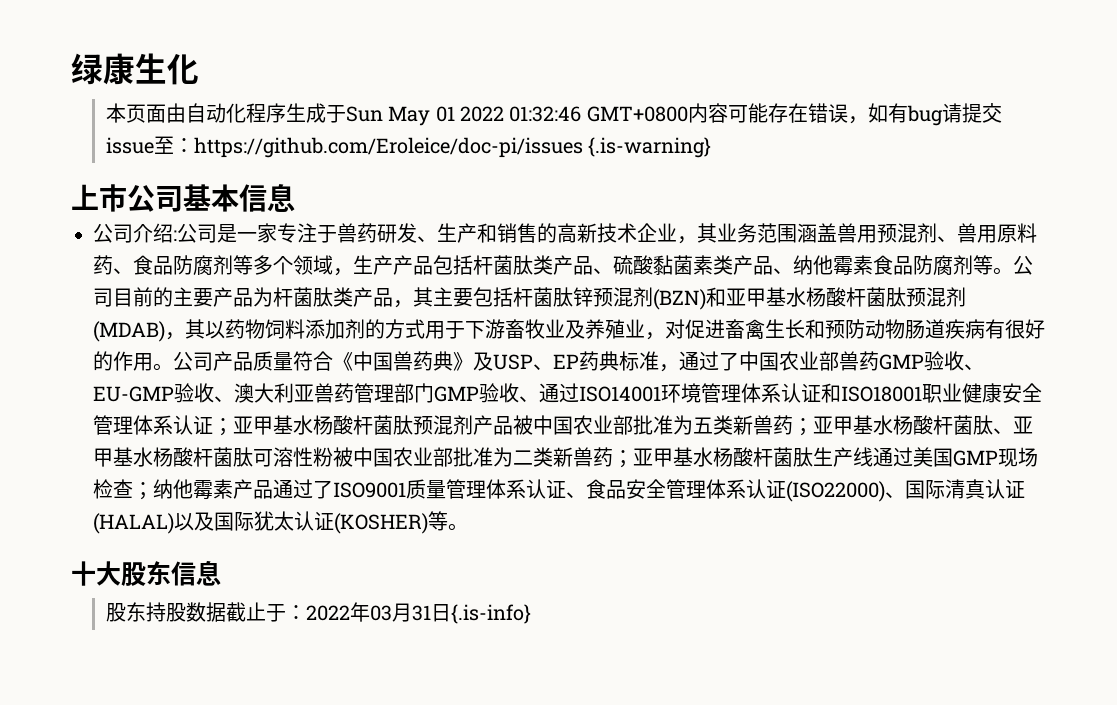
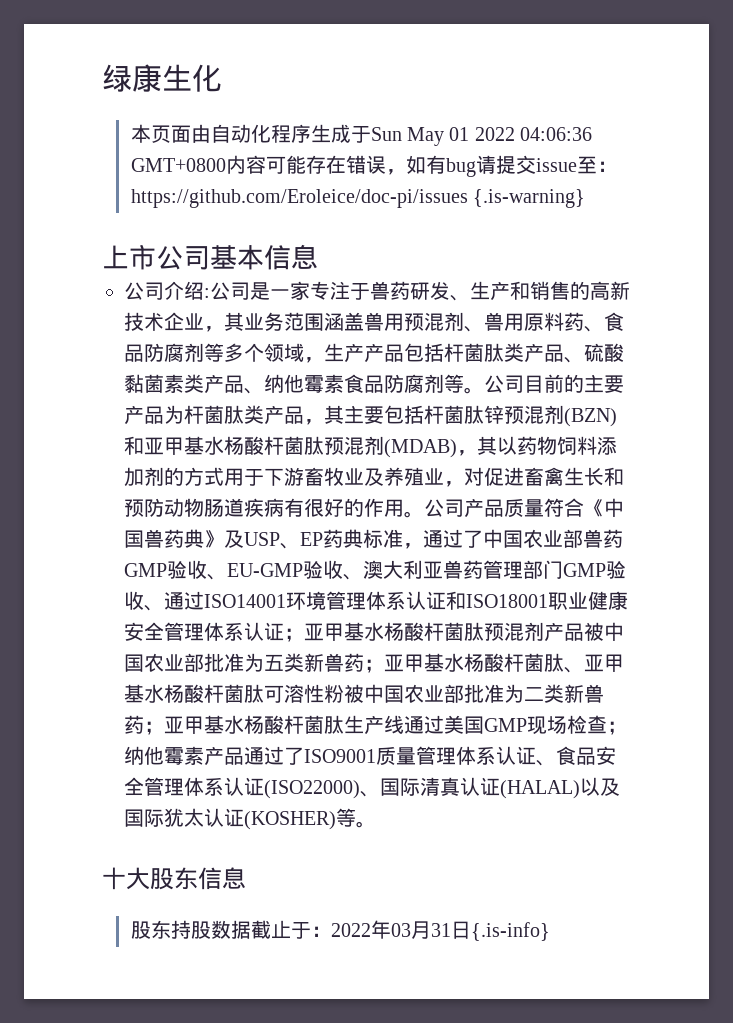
- 本页面由自动化程序生成于Sun May 01 2022 01:32:46 GMT+0800内容可能存在错误，如有bug请提交issue至：https://github.com/Eroleice/doc-pi/issues {.is-warning}
+ 本页面由自动化程序生成于Sun May 01 2022 04:06:36 GMT+0800内容可能存在错误，如有bug请提交issue至：https://github.com/Eroleice/doc-pi/issues {.is-warning}

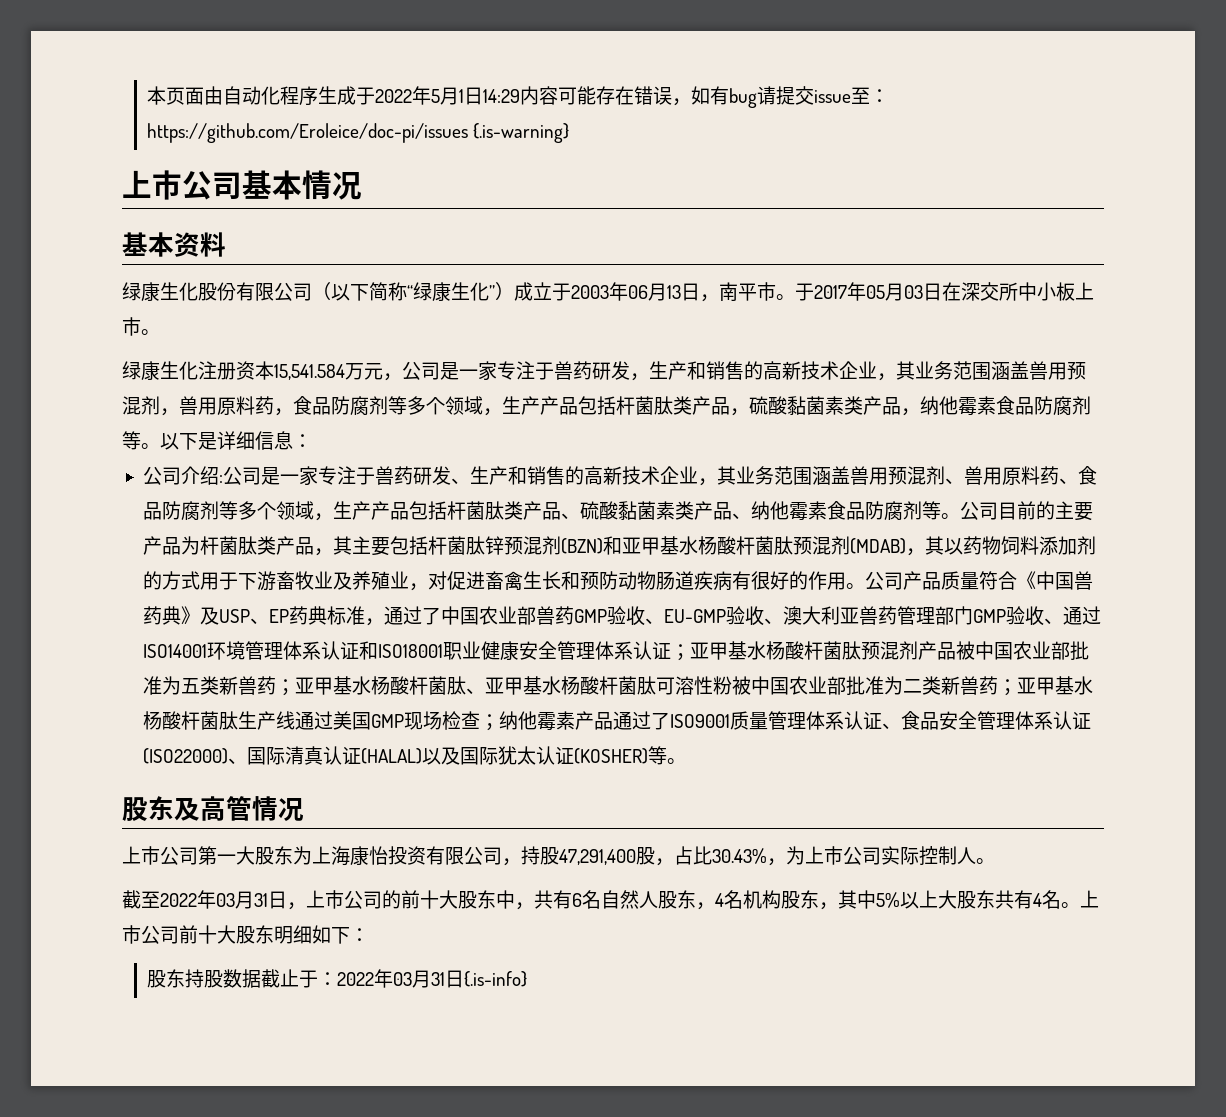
- 绿康生化
- 本页面由自动化程序生成于Sun May 01 2022 04:06:36 GMT+0800内容可能存在错误，如有bug请提交issue至：https://github.com/Eroleice/doc-pi/issues {.is-warning}
+ 本页面由自动化程序生成于2022年5月1日14:29内容可能存在错误，如有bug请提交issue至：https://github.com/Eroleice/doc-pi/issues {.is-warning}
- 上市公司基本信息
+ 上市公司基本情况
+ 基本资料
+ 绿康生化股份有限公司（以下简称“绿康生化”）成立于2003年06月13日，南平市。于2017年05月03日在深交所中小板上市。
+ 绿康生化注册资本15,541.584万元，公司是一家专注于兽药研发，生产和销售的高新技术企业，其业务范围涵盖兽用预混剂，兽用原料药，食品防腐剂等多个领域，生产产品包括杆菌肽类产品，硫酸黏菌素类产品，纳他霉素食品防腐剂等。以下是详细信息：
- 十大股东信息
+ 股东及高管情况
+ 上市公司第一大股东为上海康怡投资有限公司，持股47,291,400股，占比30.43%，为上市公司实际控制人。
+ 截至2022年03月31日，上市公司的前十大股东中，共有6名自然人股东，4名机构股东，其中5%以上大股东共有4名。上市公司前十大股东明细如下：

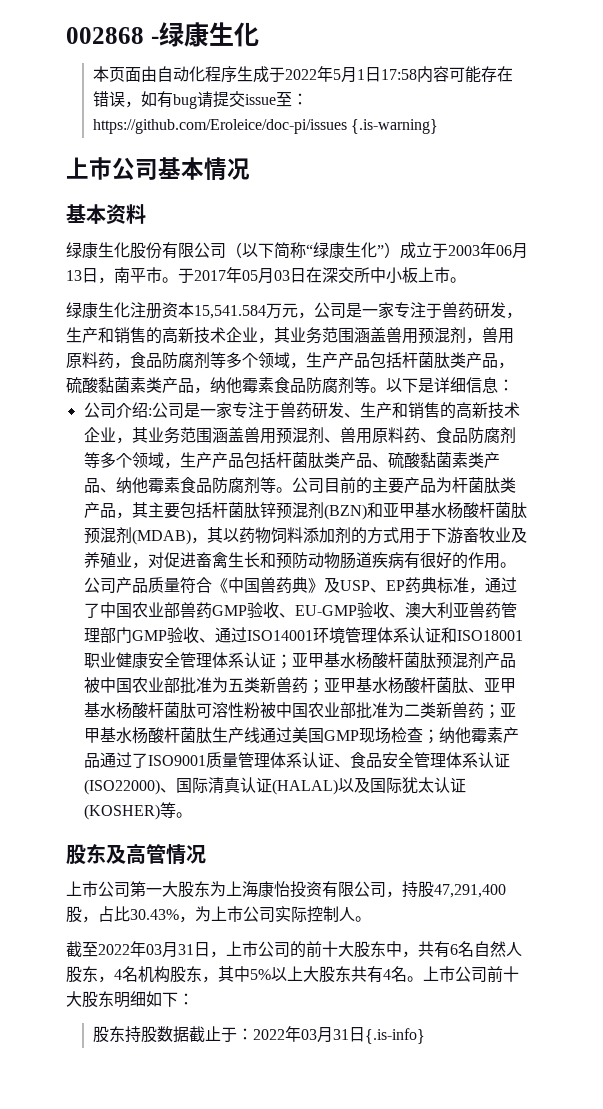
+ 002868 -绿康生化
- 本页面由自动化程序生成于2022年5月1日14:29内容可能存在错误，如有bug请提交issue至：https://github.com/Eroleice/doc-pi/issues {.is-warning}
+ 本页面由自动化程序生成于2022年5月1日17:58内容可能存在错误，如有bug请提交issue至：https://github.com/Eroleice/doc-pi/issues {.is-warning}

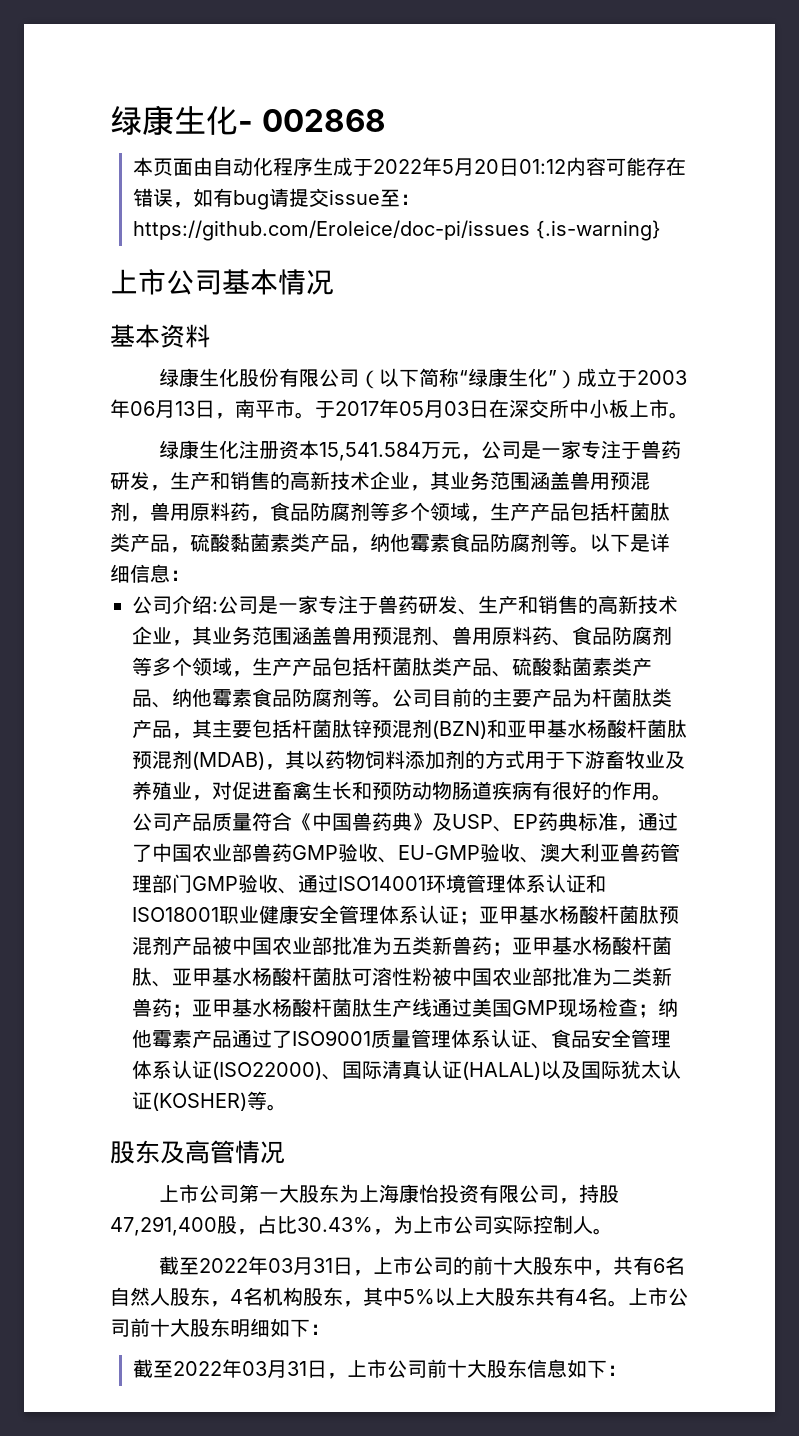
- 002868 -绿康生化
+ 绿康生化- 002868
- 本页面由自动化程序生成于2022年5月1日17:58内容可能存在错误，如有bug请提交issue至：https://github.com/Eroleice/doc-pi/issues {.is-warning}
+ 本页面由自动化程序生成于2022年5月20日01:12内容可能存在错误，如有bug请提交issue至：https://github.com/Eroleice/doc-pi/issues {.is-warning}
- 股东持股数据截止于：2022年03月31日{.is-info}
+ 截至2022年03月31日，上市公司前十大股东信息如下：

